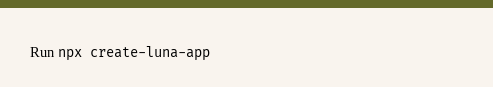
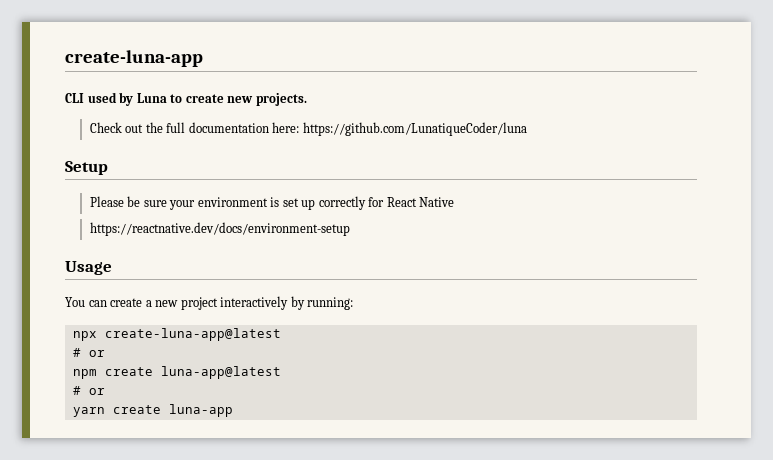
- Run npx create-luna-app
+ create-luna-app
+ CLI used by Luna to create new projects.
+ Check out the full documentation here: https://github.com/LunatiqueCoder/luna
+ Setup
+ Please be sure your environment is set up correctly for React Native
+ https://reactnative.dev/docs/environment-setup
+ Usage
+ You can create a new project interactively by running:
+ npx create-luna-app@latest
+ # or
+ npm create luna-app@latest
+ # or
+ yarn create luna-app

